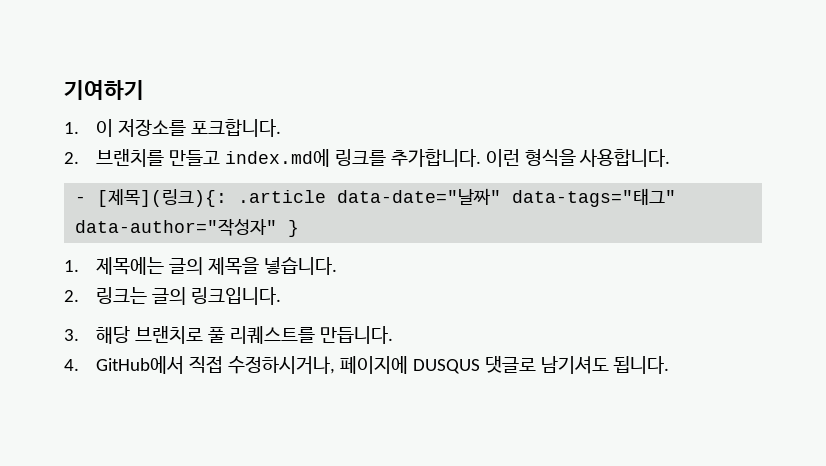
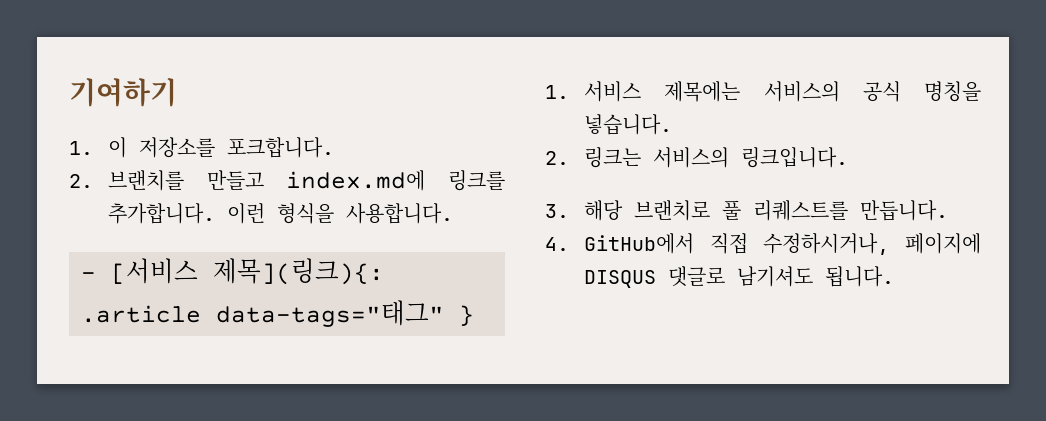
- - [제목](링크){: .article data-date="날짜" data-tags="태그" data-author="작성자" }
- 1. 제목에는 글의 제목을 넣습니다.
+ - [서비스 제목](링크){: .article data-tags="태그" }
+ 1. 서비스 제목에는 서비스의 공식 명칭을 넣습니다.
- 2. 링크는 글의 링크입니다.
+ 2. 링크는 서비스의 링크입니다.
- 4. GitHub에서 직접 수정하시거나, 페이지에 DUSQUS 댓글로 남기셔도 됩니다.
+ 4. GitHub에서 직접 수정하시거나, 페이지에 DISQUS 댓글로 남기셔도 됩니다.

